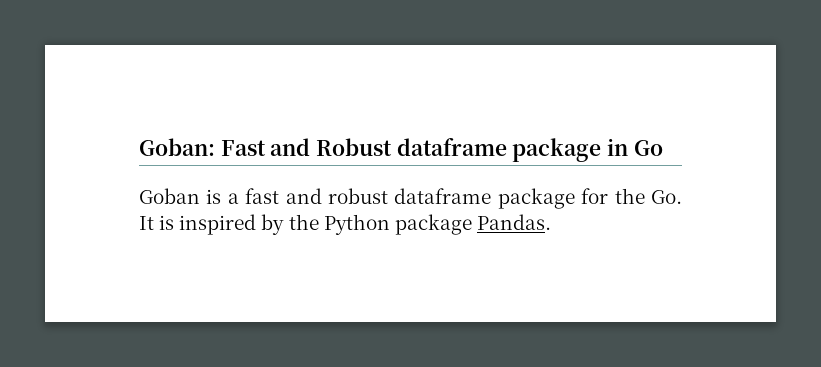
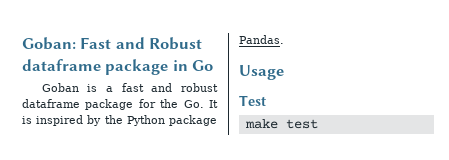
+ Usage
+ Test
+ make test

